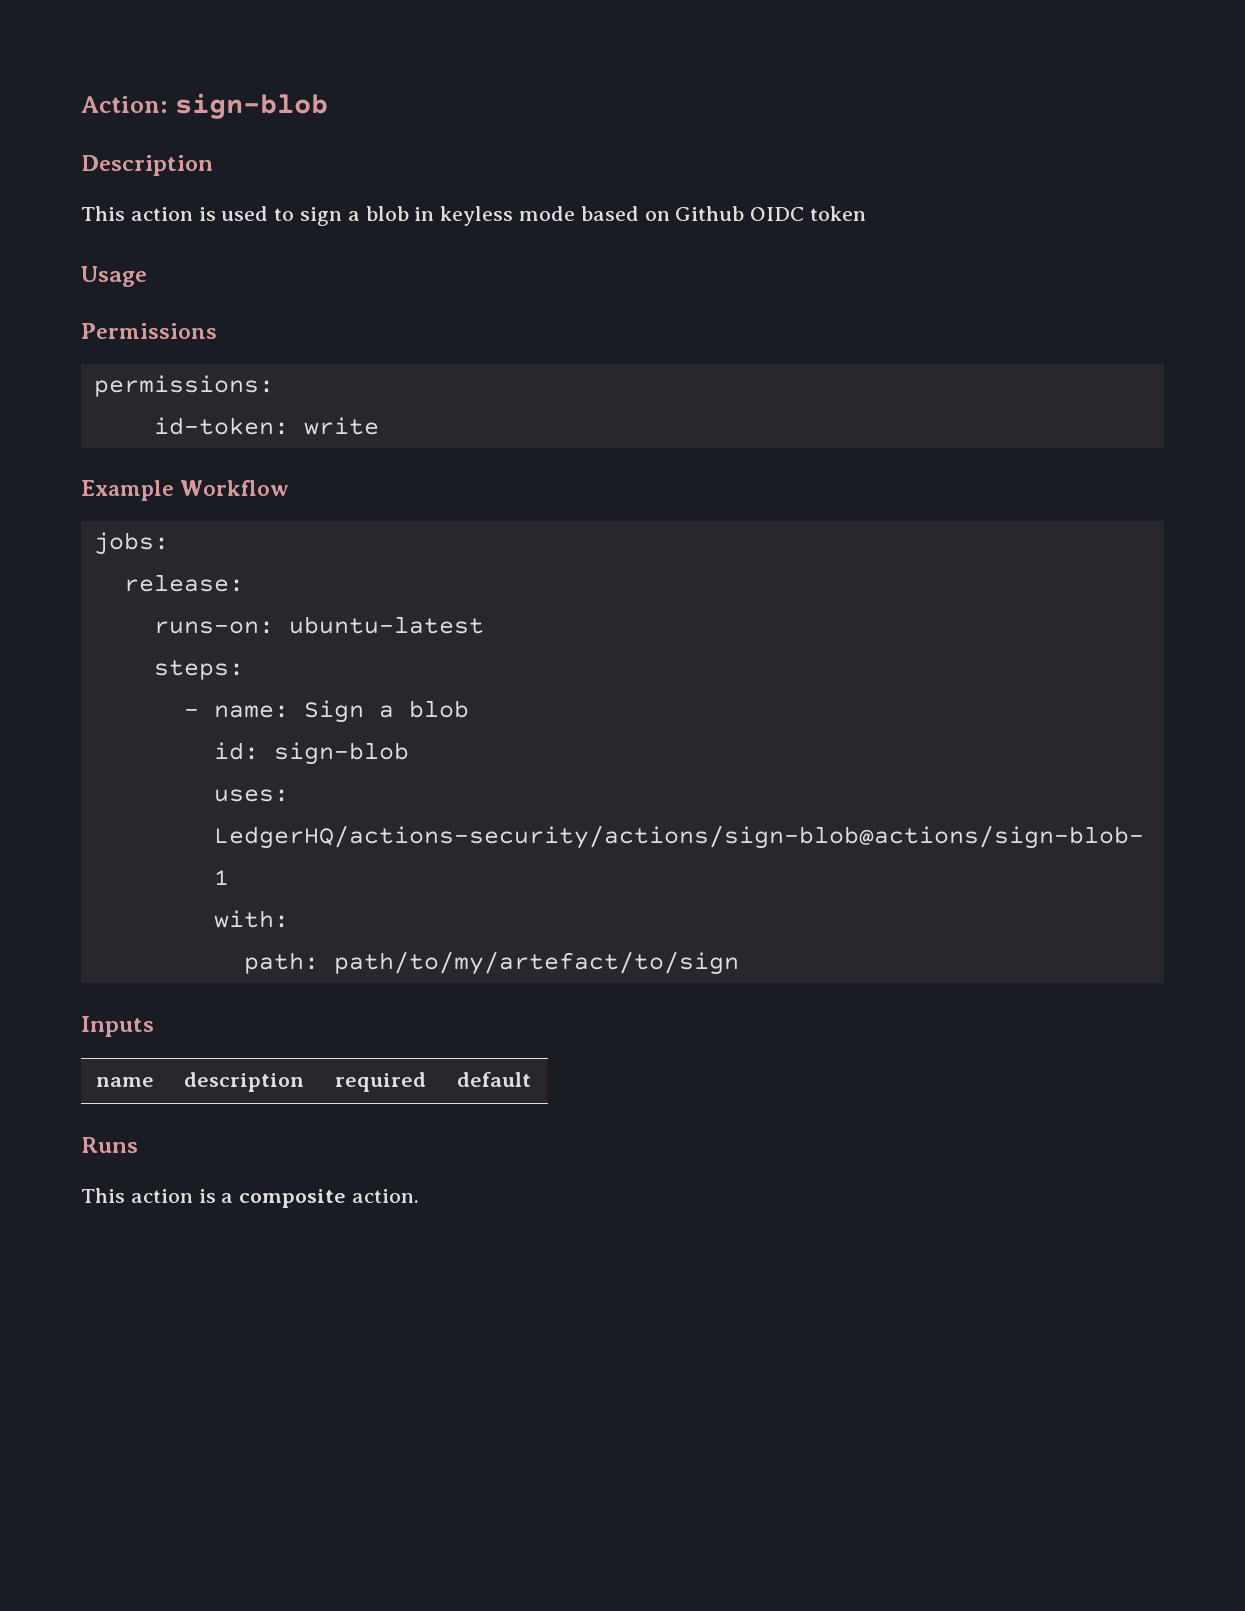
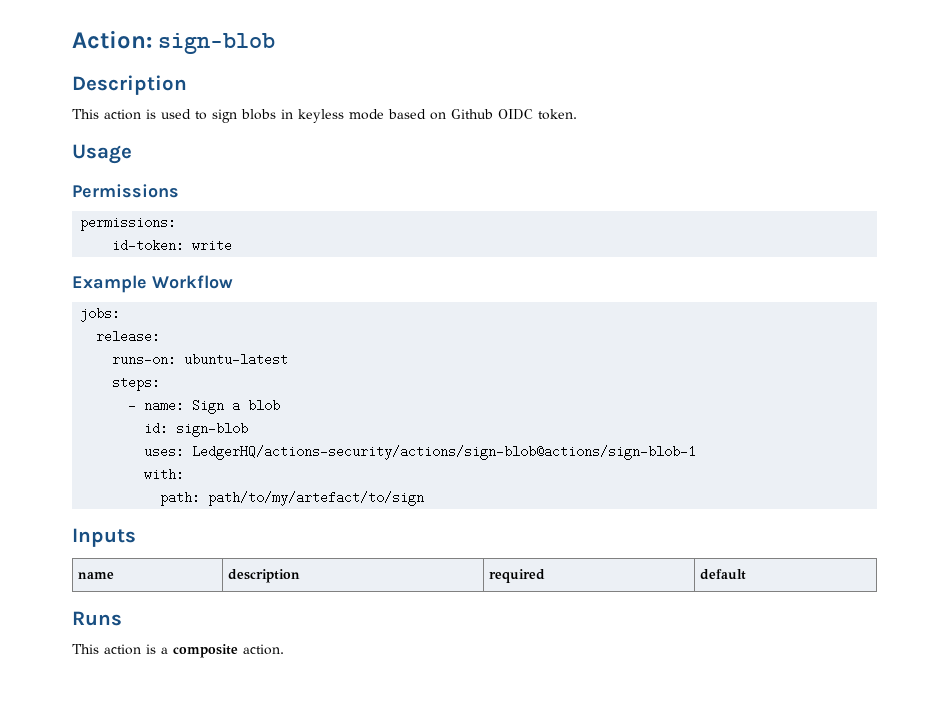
- This action is used to sign a blob in keyless mode based on Github OIDC token
+ This action is used to sign blobs in keyless mode based on Github OIDC token.

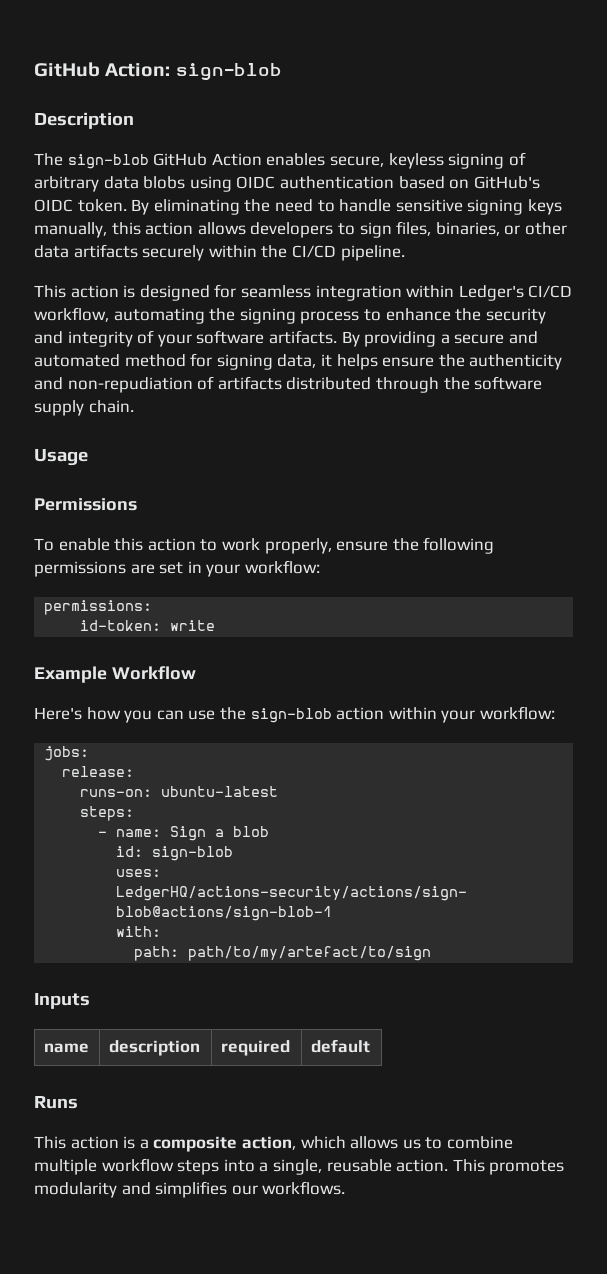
- Action: sign-blob
+ GitHub Action: sign-blob
- This action is used to sign blobs in keyless mode based on Github OIDC token.
+ The sign-blob GitHub Action enables secure, keyless signing of arbitrary data blobs using OIDC authentication based on GitHub's OIDC token. By eliminating the need to handle sensitive signing keys manually, this action allows developers to sign files, binaries, or other data artifacts securely within the CI/CD pipeline.
+ This action is designed for seamless integration within Ledger's CI/CD workflow, automating the signing process to enhance the security and integrity of your software artifacts. By providing a secure and automated method for signing data, it helps ensure the authenticity and non-repudiation of artifacts distributed through the software supply chain.
  Usage
  Permissions
+ To enable this action to work properly, ensure the following permissions are set in your workflow:
+ Here's how you can use the sign-blob action within your workflow:
- This action is a composite action.
+ This action is a composite action, which allows us to combine multiple workflow steps into a single, reusable action. This promotes modularity and simplifies our workflows.

